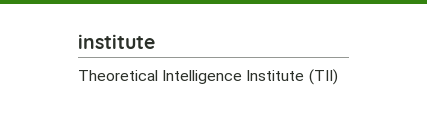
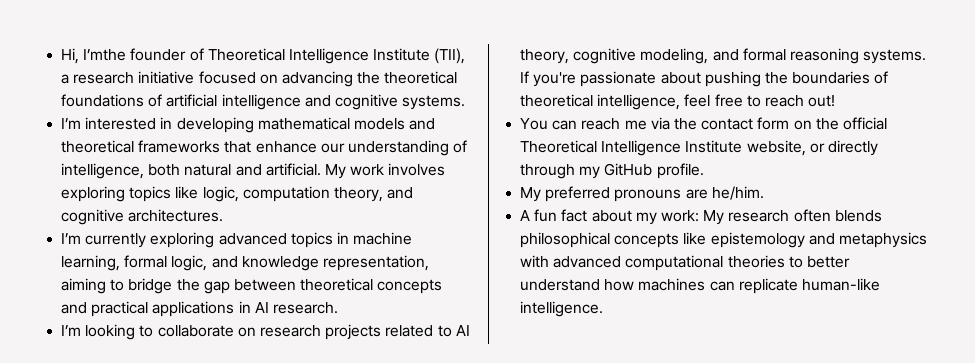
- institute
- Theoretical Intelligence Institute (TII)
+ Hi, I’mthe founder of Theoretical Intelligence Institute (TII), a research initiative focused on advancing the theoretical foundations of artificial intelligence and cognitive systems.
+ I’m interested in developing mathematical models and theoretical frameworks that enhance our understanding of intelligence, both natural and artificial. My work involves exploring topics like logic, computation theory, and cognitive architectures.
+ I’m currently exploring advanced topics in machine learning, formal logic, and knowledge representation, aiming to bridge the gap between theoretical concepts and practical applications in AI research.
+ I’m looking to collaborate on research projects related to AI theory, cognitive modeling, and formal reasoning systems. If you're passionate about pushing the boundaries of theoretical intelligence, feel free to reach out!
+ You can reach me via the contact form on the official Theoretical Intelligence Institute website, or directly through my GitHub profile.
+ My preferred pronouns are he/him.
+ A fun fact about my work: My research often blends philosophical concepts like epistemology and metaphysics with advanced computational theories to better understand how machines can replicate human-like intelligence.

